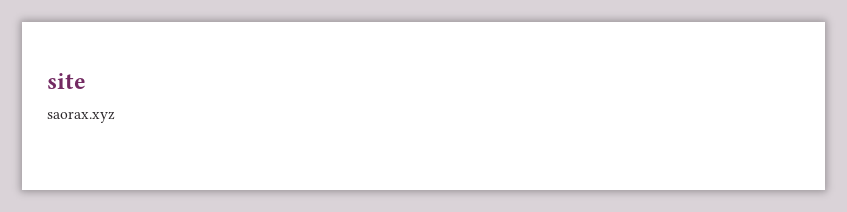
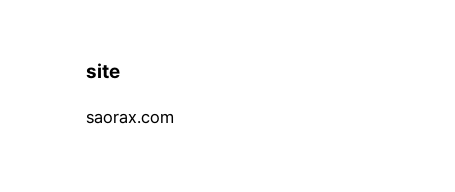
- saorax.xyz
+ saorax.com

